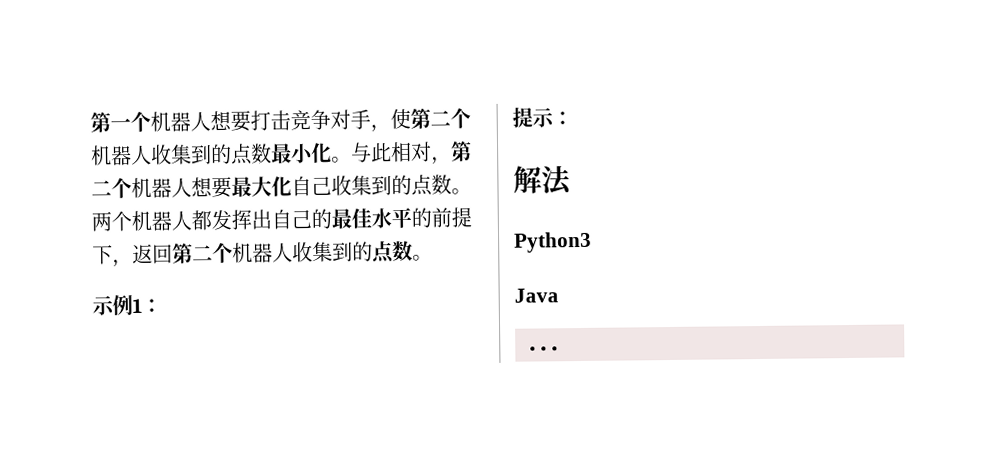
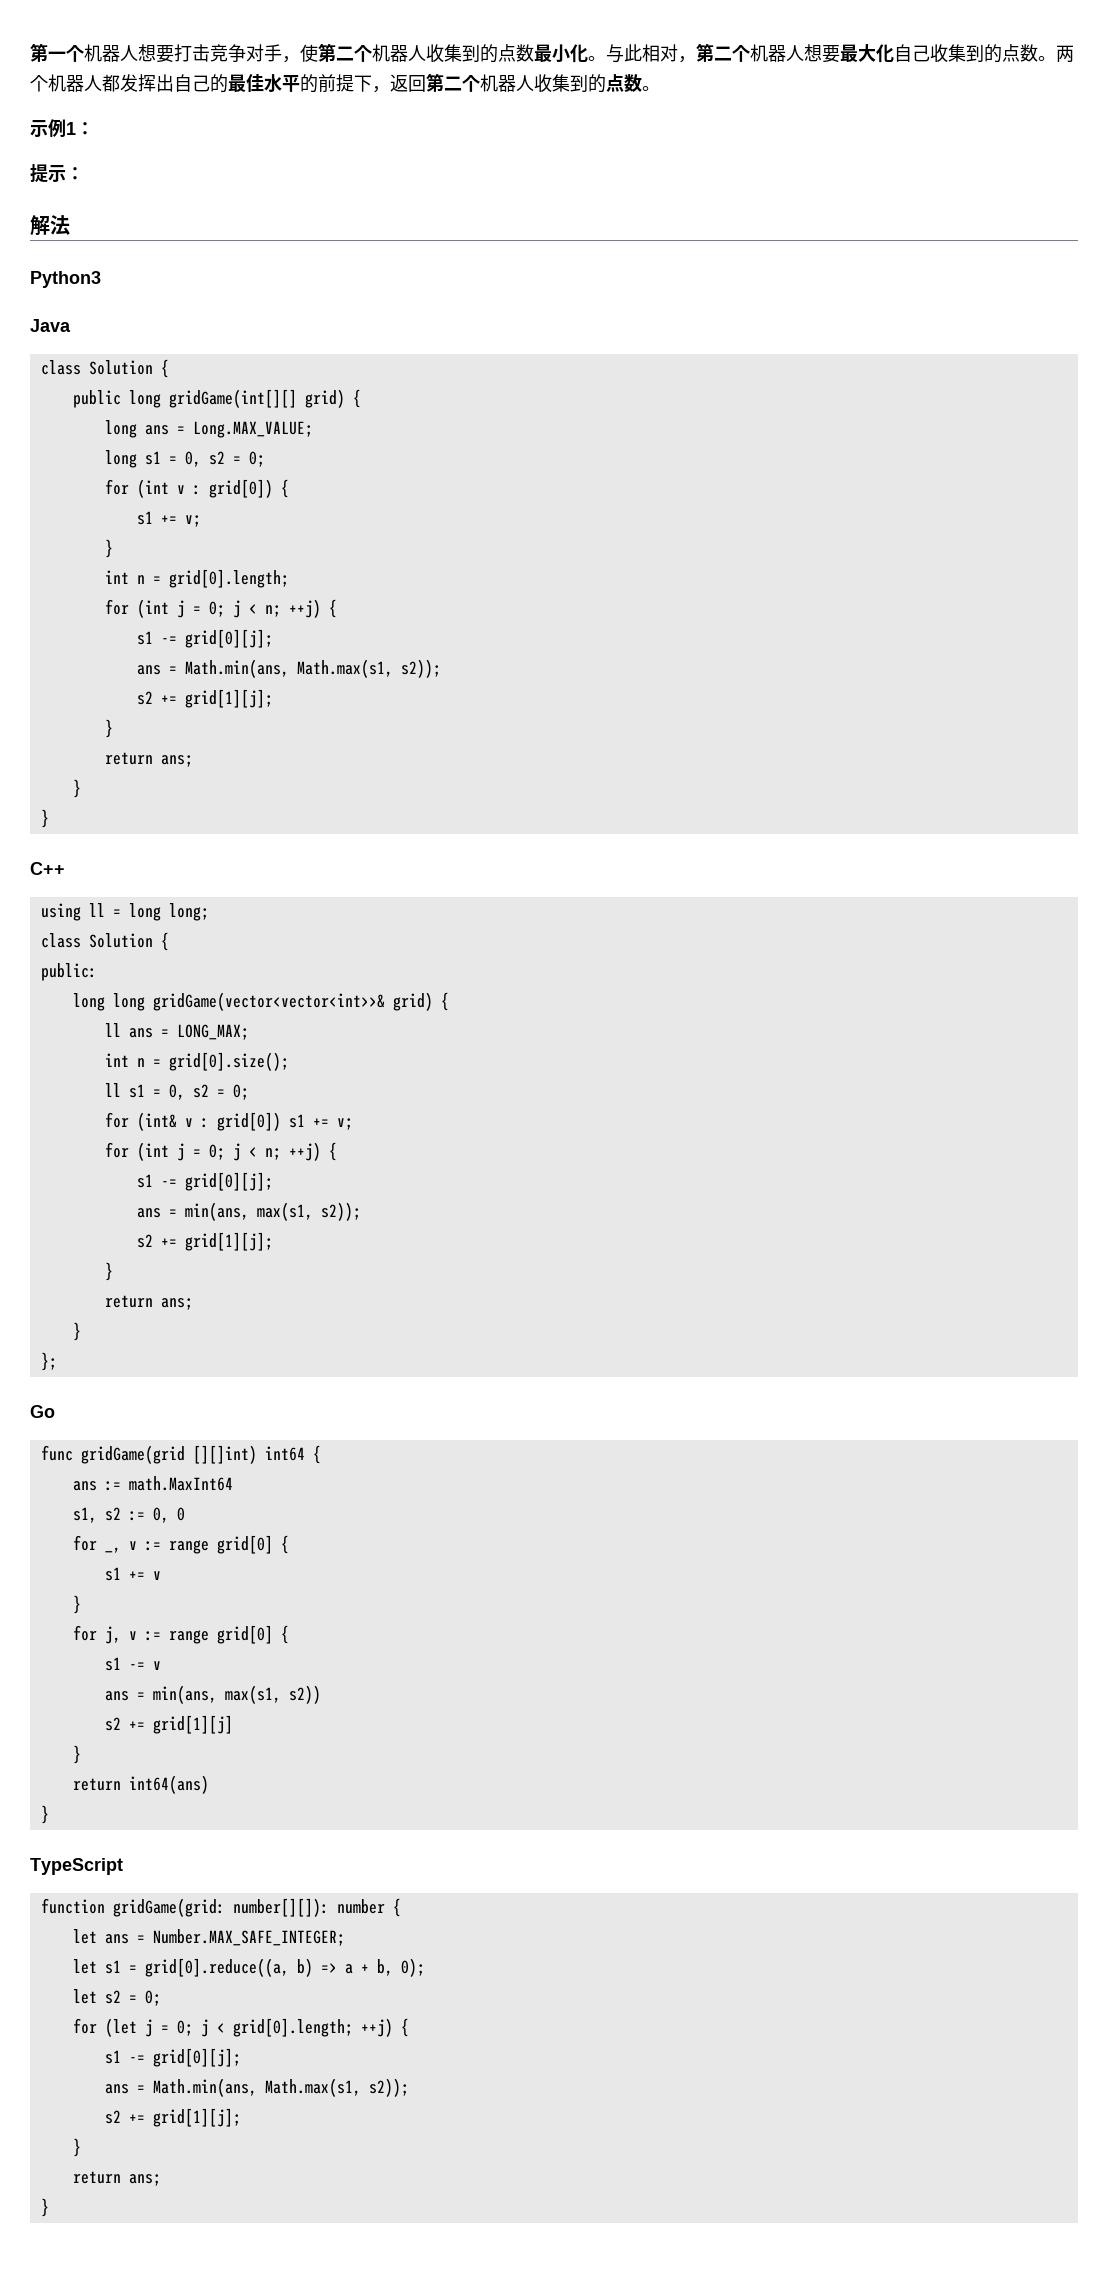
  Java
- ...
+ class Solution {
+ public long gridGame(int[][] grid) {
+ long ans = Long.MAX_VALUE;
+ long s1 = 0, s2 = 0;
+ for (int v : grid[0]) {
+ s1 += v;
+ }
+ int n = grid[0].length;
+ for (int j = 0; j < n; ++j) {
+ s1 -= grid[0][j];
+ ans = Math.min(ans, Math.max(s1, s2));
+ s2 += grid[1][j];
+ }
+ return ans;
+ }
+ }
+ C++
+ using ll = long long;
+ class Solution {
+ public:
+ long long gridGame(vector<vector<int>>& grid) {
+ ll ans = LONG_MAX;
+ int n = grid[0].size();
+ ll s1 = 0, s2 = 0;
+ for (int& v : grid[0]) s1 += v;
+ for (int j = 0; j < n; ++j) {
+ s1 -= grid[0][j];
+ ans = min(ans, max(s1, s2));
+ s2 += grid[1][j];
+ }
+ return ans;
+ }
+ };
+ Go
+ func gridGame(grid [][]int) int64 {
+ ans := math.MaxInt64
+ s1, s2 := 0, 0
+ for _, v := range grid[0] {
+ s1 += v
+ }
+ for j, v := range grid[0] {
+ s1 -= v
+ ans = min(ans, max(s1, s2))
+ s2 += grid[1][j]
+ }
+ return int64(ans)
+ }
+ TypeScript
+ function gridGame(grid: number[][]): number {
+ let ans = Number.MAX_SAFE_INTEGER;
+ let s1 = grid[0].reduce((a, b) => a + b, 0);
+ let s2 = 0;
+ for (let j = 0; j < grid[0].length; ++j) {
+ s1 -= grid[0][j];
+ ans = Math.min(ans, Math.max(s1, s2));
+ s2 += grid[1][j];
+ }
+ return ans;
+ }

